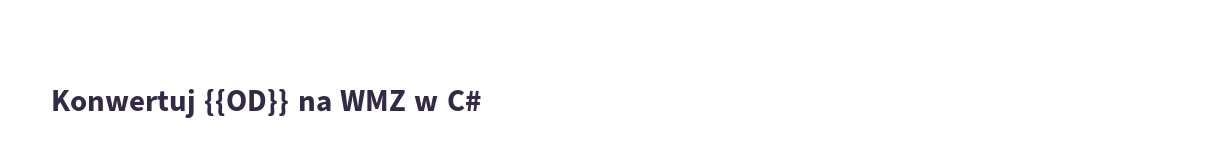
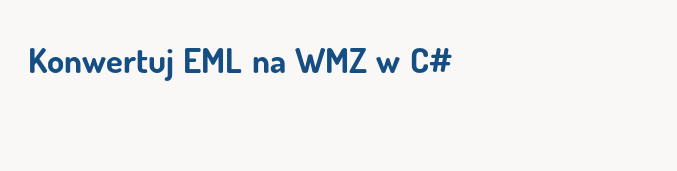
- Konwertuj {{OD}} na WMZ w C#
+ Konwertuj EML na WMZ w C#

